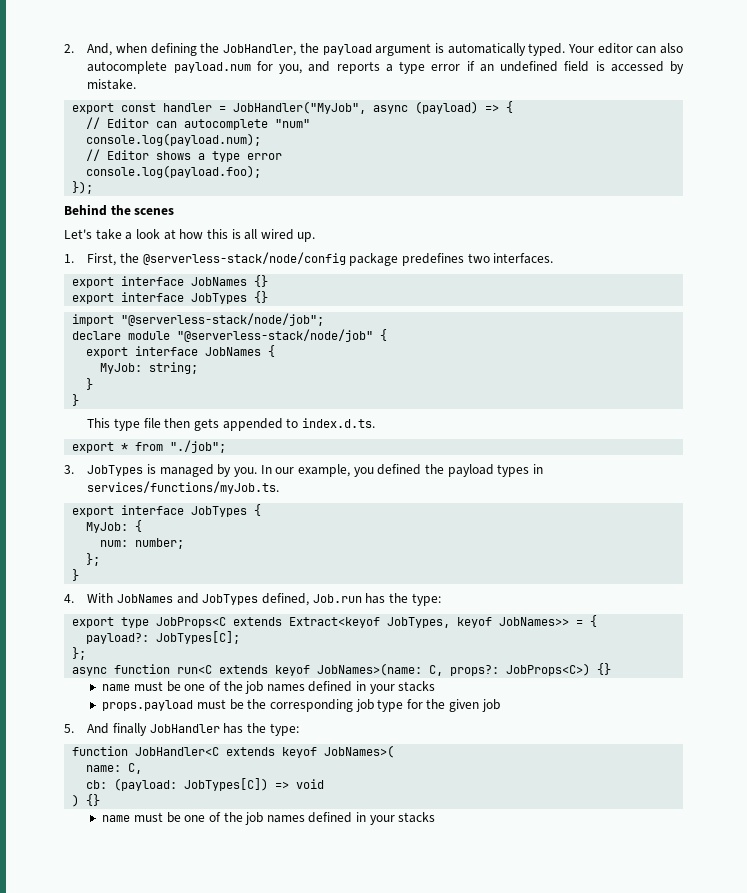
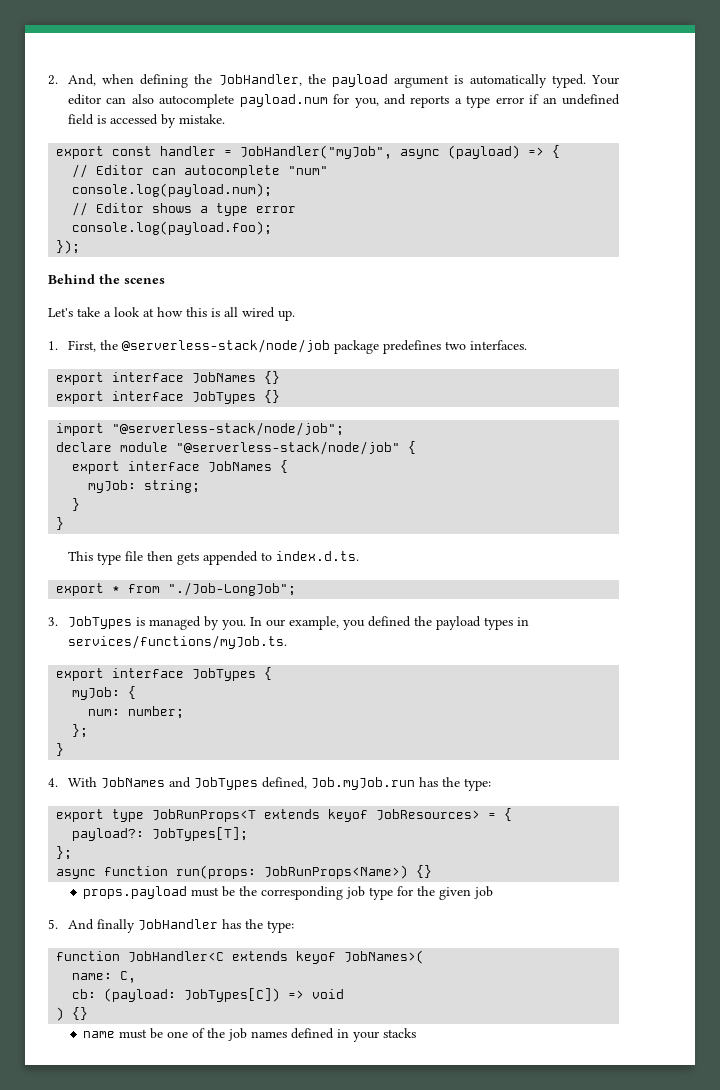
- export const handler = JobHandler("MyJob", async (payload) => {
+ export const handler = JobHandler("myJob", async (payload) => {
- 1. First, the @serverless-stack/node/config package predefines two interfaces.
+ 1. First, the @serverless-stack/node/job package predefines two interfaces.
- MyJob: string;
+ myJob: string;
- export * from "./job";
+ export * from "./Job-LongJob";
- MyJob: {
+ myJob: {
- 4. With JobNames and JobTypes defined, Job.run has the type:
+ 4. With JobNames and JobTypes defined, Job.myJob.run has the type:
- export type JobProps<C extends Extract<keyof JobTypes, keyof JobNames>> = {
+ export type JobRunProps<T extends keyof JobResources> = {
- payload?: JobTypes[C];
+ payload?: JobTypes[T];
- async function run<C extends keyof JobNames>(name: C, props?: JobProps<C>) {}
- name must be one of the job names defined in your stacks
+ async function run(props: JobRunProps<Name>) {}

